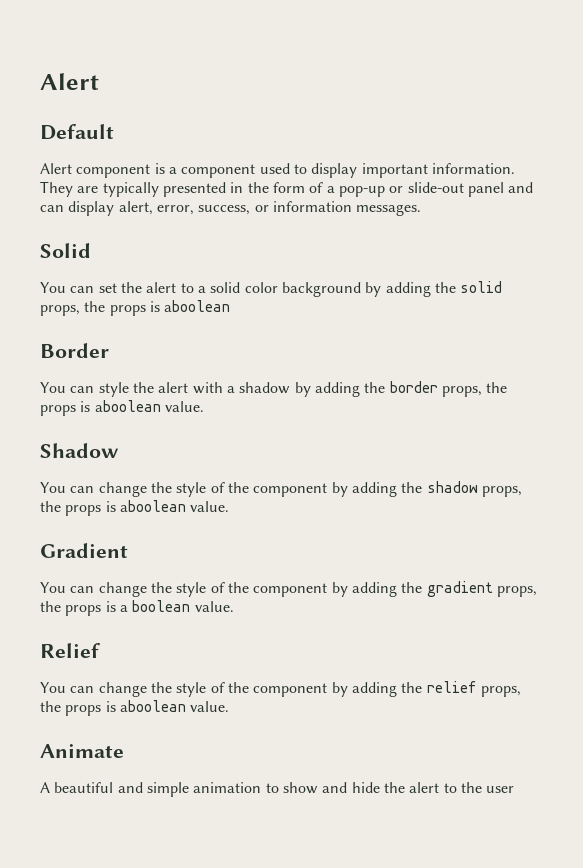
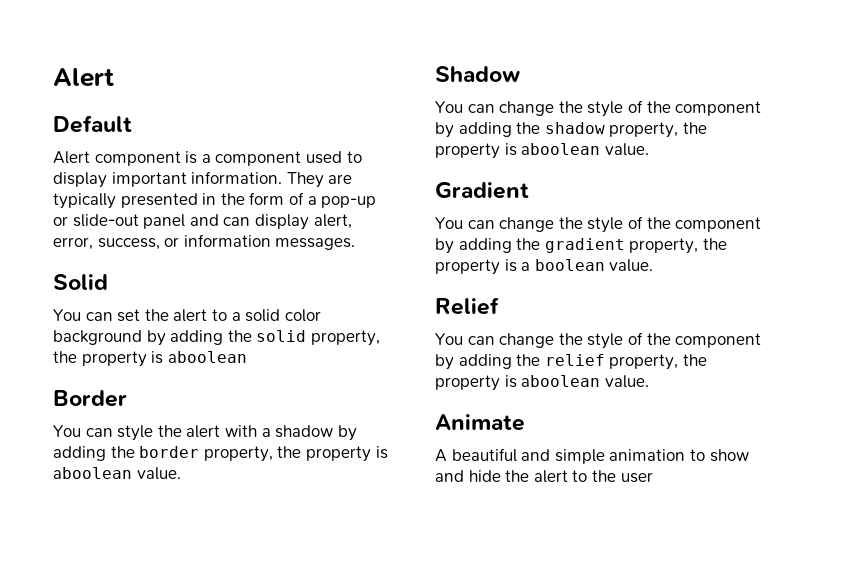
- You can set the alert to a solid color background by adding the solid props, the props is aboolean
+ You can set the alert to a solid color background by adding the solid property, the property is aboolean
- You can style the alert with a shadow by adding the border props, the props is aboolean value.
+ You can style the alert with a shadow by adding the border property, the property is aboolean value.
- You can change the style of the component by adding the shadow props, the props is aboolean value.
+ You can change the style of the component by adding the shadow property, the property is aboolean value.
- You can change the style of the component by adding the gradient props, the props is a boolean value.
+ You can change the style of the component by adding the gradient property, the property is a boolean value.
- You can change the style of the component by adding the relief props, the props is aboolean value.
+ You can change the style of the component by adding the relief property, the property is aboolean value.

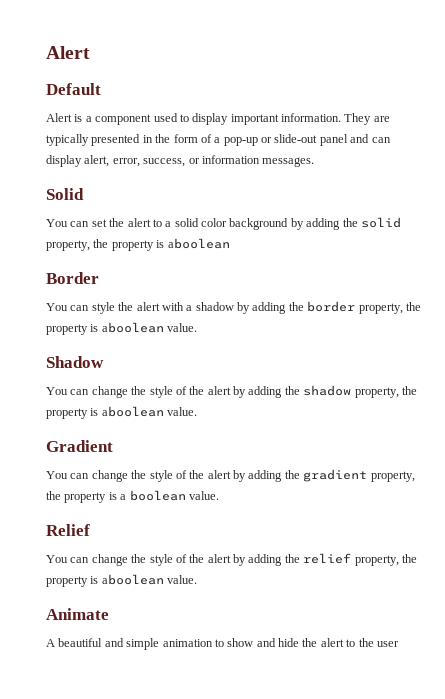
- Alert component is a component used to display important information.
+ Alert is a component used to display important information.
- You can change the style of the component by adding the shadow property, the property is aboolean value.
+ You can change the style of the alert by adding the shadow property, the property is aboolean value.
- You can change the style of the component by adding the gradient property, the property is a boolean value.
+ You can change the style of the alert by adding the gradient property, the property is a boolean value.
- You can change the style of the component by adding the relief property, the property is aboolean value.
+ You can change the style of the alert by adding the relief property, the property is aboolean value.

